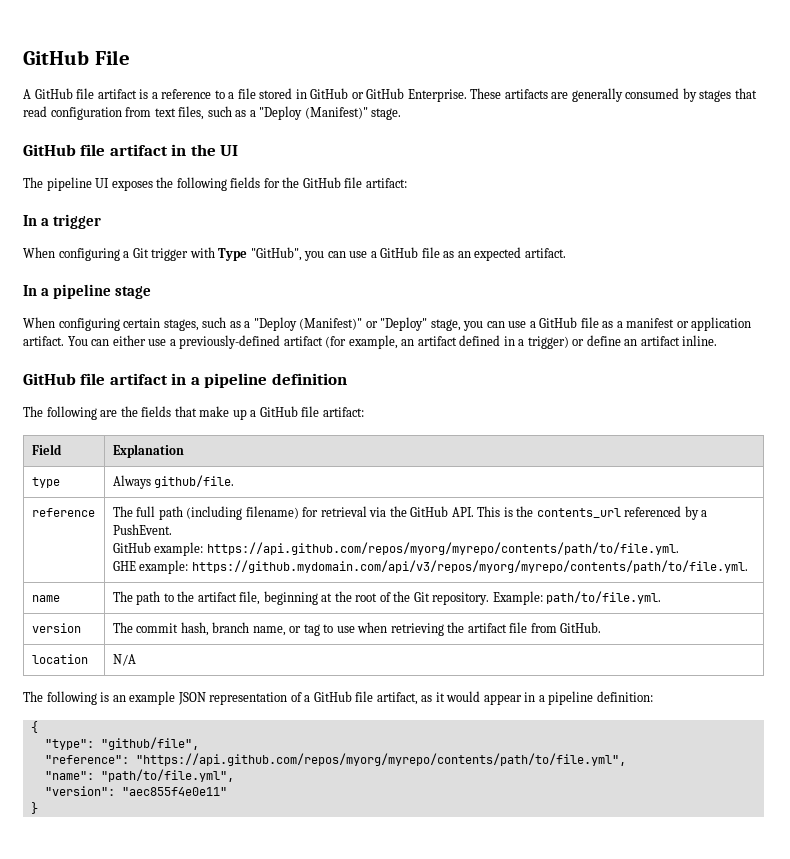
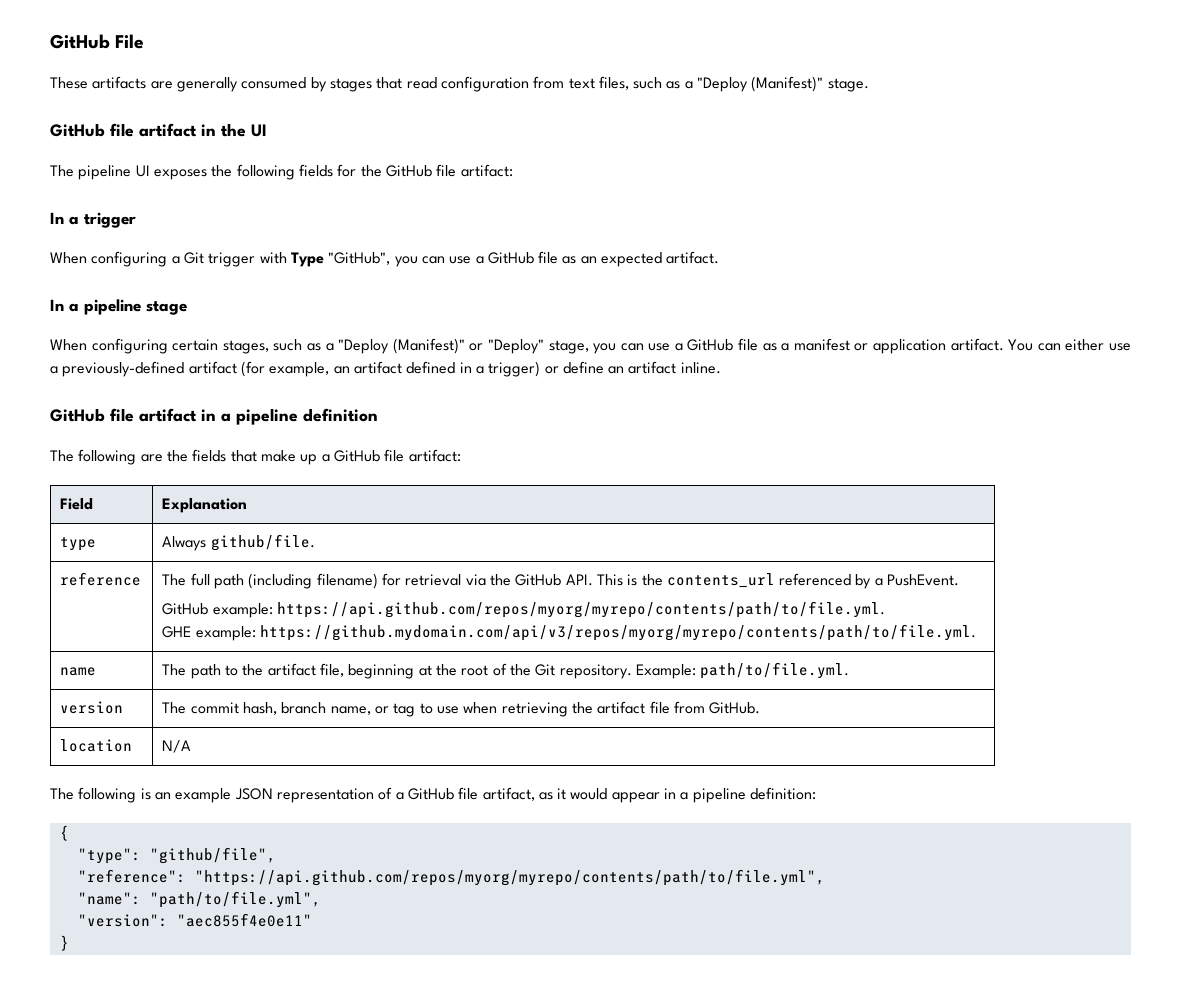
- A GitHub file artifact is a reference to a file stored in GitHub or GitHub Enterprise.

